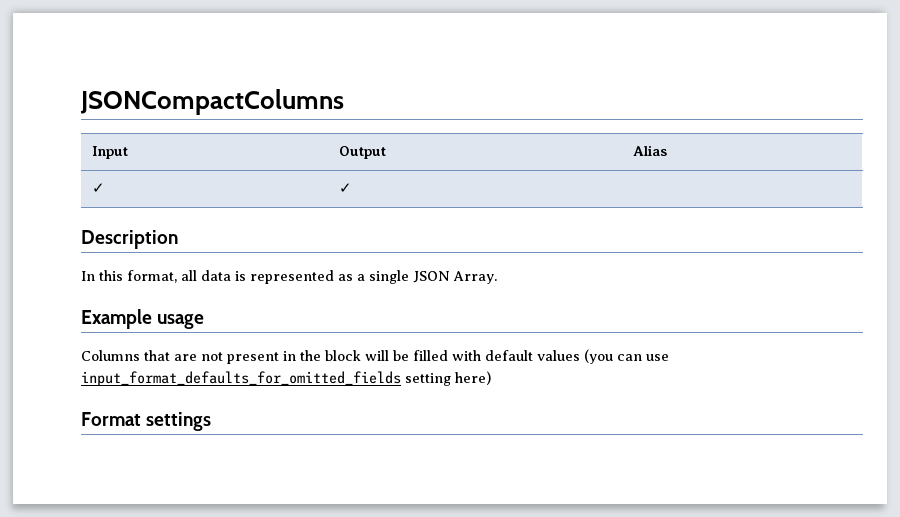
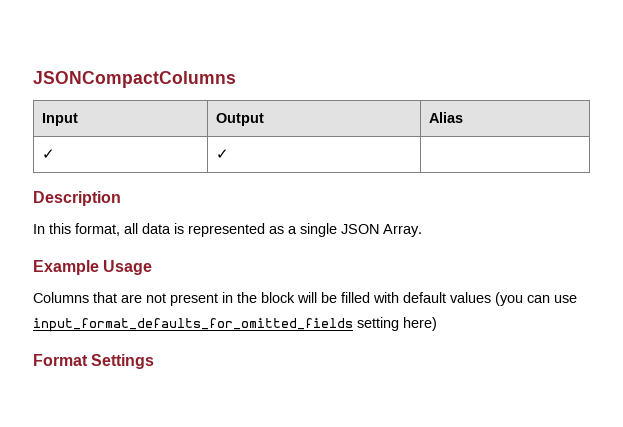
- Example usage
+ Example Usage
- Format settings
+ Format Settings

